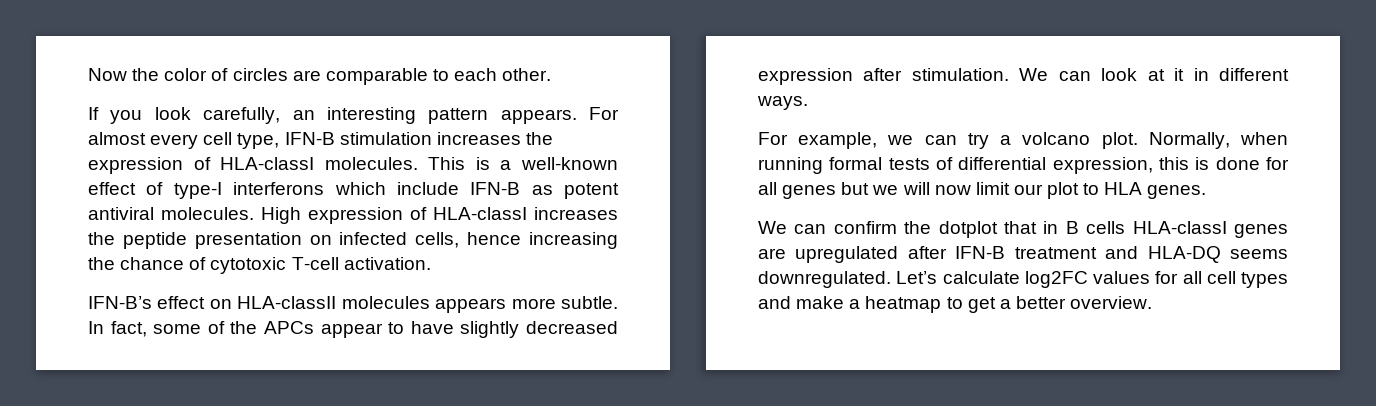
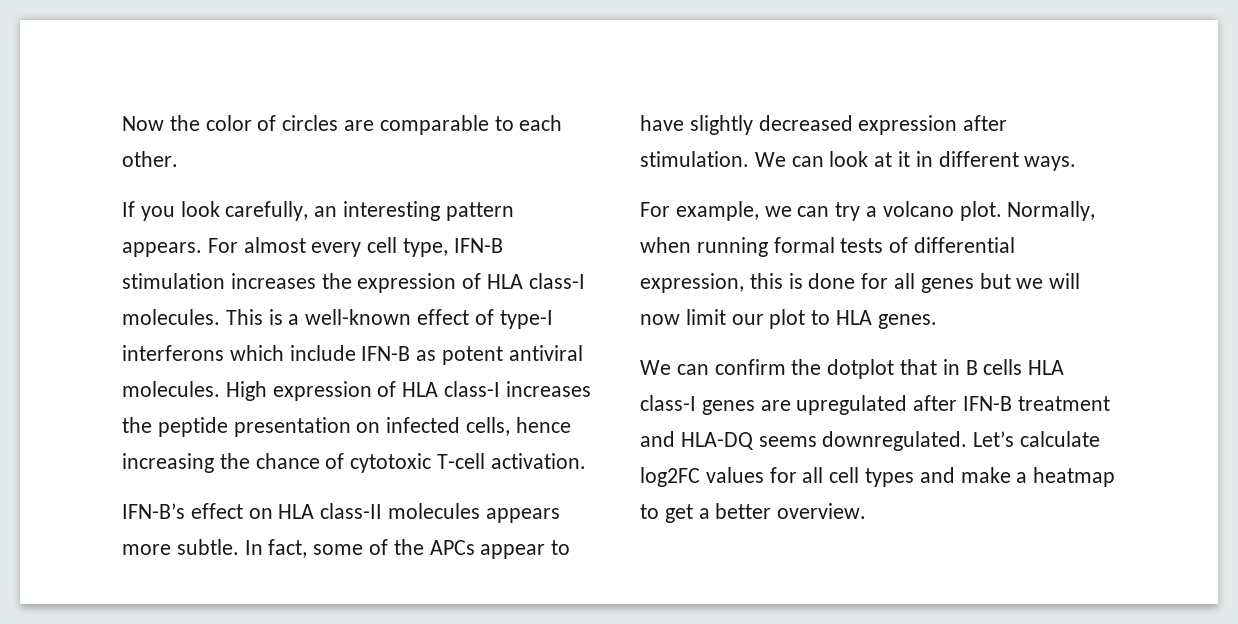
- For almost every cell type, IFN-B stimulation increases the expression of HLA-classI molecules.
+ For almost every cell type, IFN-B stimulation increases the expression of HLA class-I molecules.
- High expression of HLA-classI increases the peptide presentation on infected cells, hence increasing the chance of cytotoxic T-cell activation.
+ High expression of HLA class-I increases the peptide presentation on infected cells, hence increasing the chance of cytotoxic T-cell activation.
- IFN-B’s effect on HLA-classII molecules appears more subtle.
+ IFN-B’s effect on HLA class-II molecules appears more subtle.
- We can confirm the dotplot that in B cells HLA-classI genes are upregulated after IFN-B treatment and HLA-DQ seems downregulated.
+ We can confirm the dotplot that in B cells HLA class-I genes are upregulated after IFN-B treatment and HLA-DQ seems downregulated.

